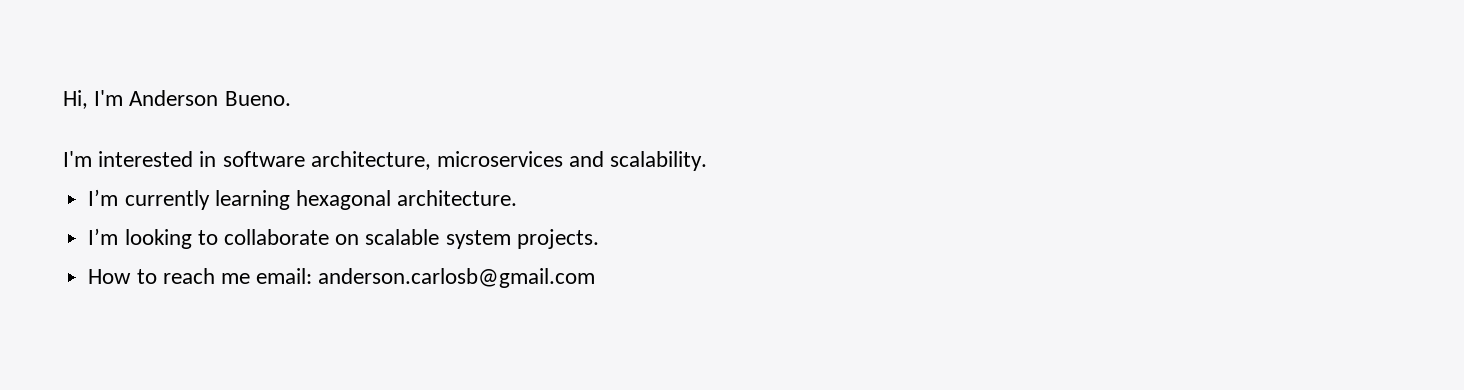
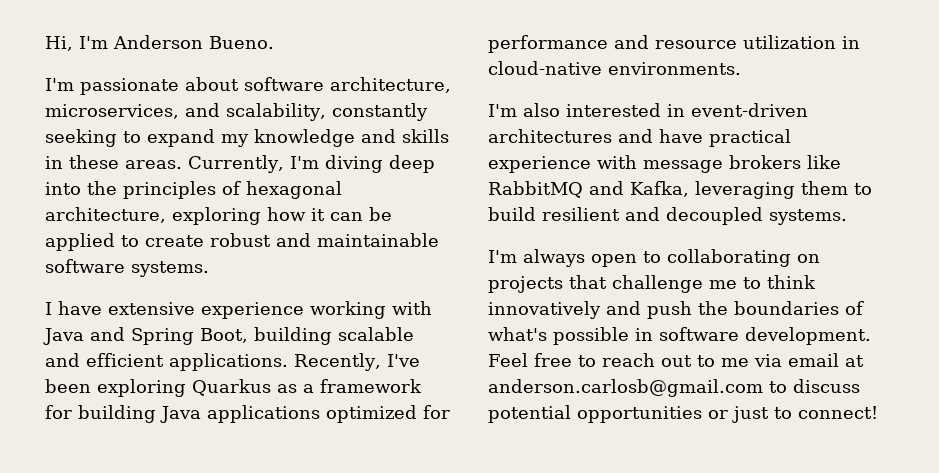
- I'm interested in software architecture, microservices and scalability.
- I’m currently learning hexagonal architecture.
- I’m looking to collaborate on scalable system projects.
- How to reach me email: anderson.carlosb@gmail.com
+ I'm passionate about software architecture, microservices, and scalability, constantly seeking to expand my knowledge and skills in these areas. Currently, I'm diving deep into the principles of hexagonal architecture, exploring how it can be applied to create robust and maintainable software systems.
+ I have extensive experience working with Java and Spring Boot, building scalable and efficient applications. Recently, I've been exploring Quarkus as a framework for building Java applications optimized for performance and resource utilization in cloud-native environments.
+ I'm also interested in event-driven architectures and have practical experience with message brokers like RabbitMQ and Kafka, leveraging them to build resilient and decoupled systems.
+ I'm always open to collaborating on projects that challenge me to think innovatively and push the boundaries of what's possible in software development. Feel free to reach out to me via email at anderson.carlosb@gmail.com to discuss potential opportunities or just to connect!

